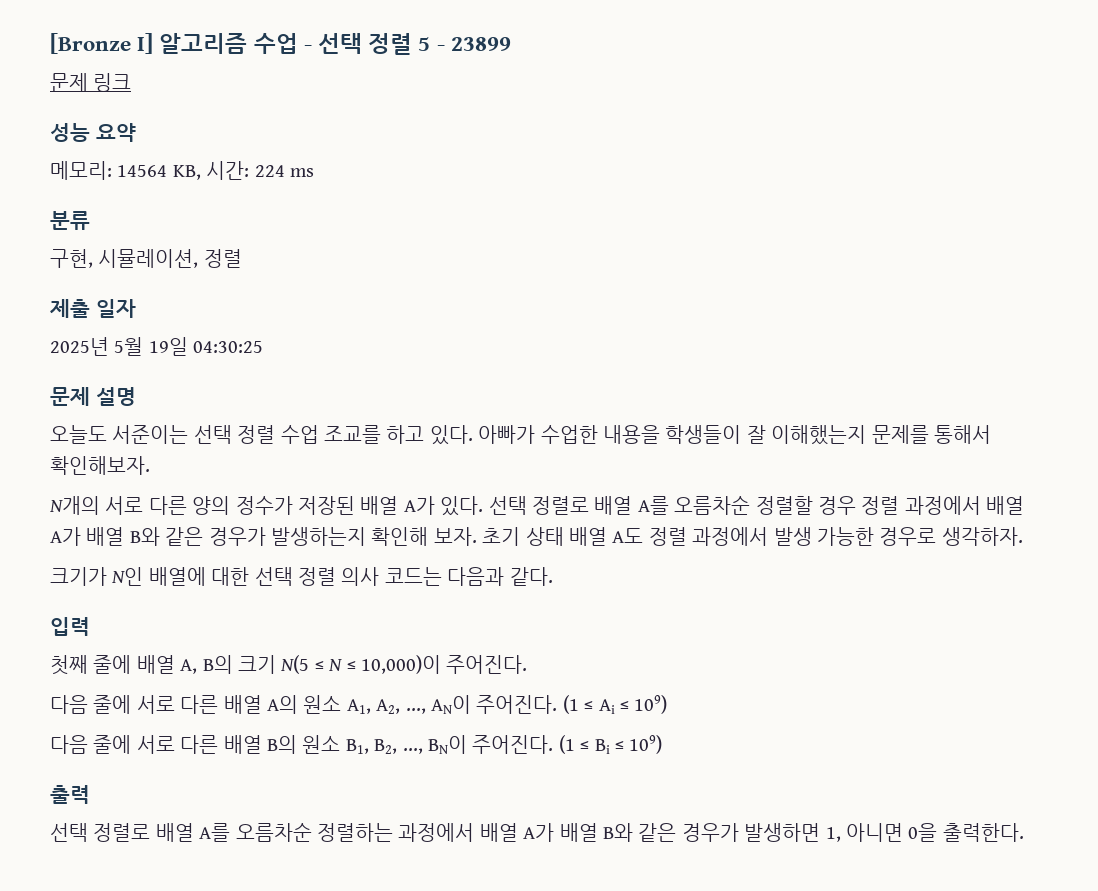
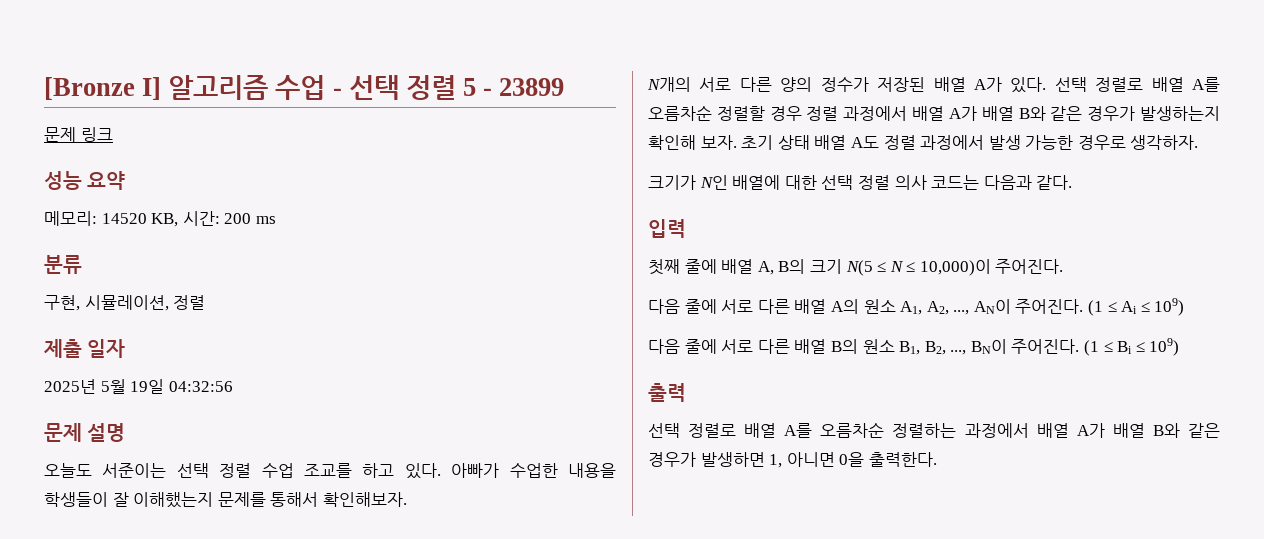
- 메모리: 14564 KB, 시간: 224 ms
+ 메모리: 14520 KB, 시간: 200 ms
- 2025년 5월 19일 04:30:25
+ 2025년 5월 19일 04:32:56

